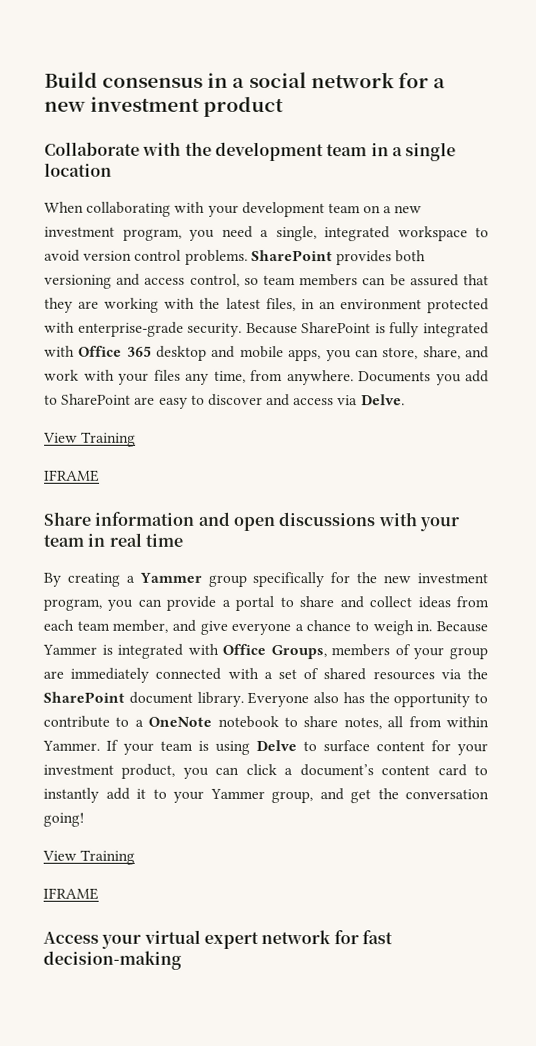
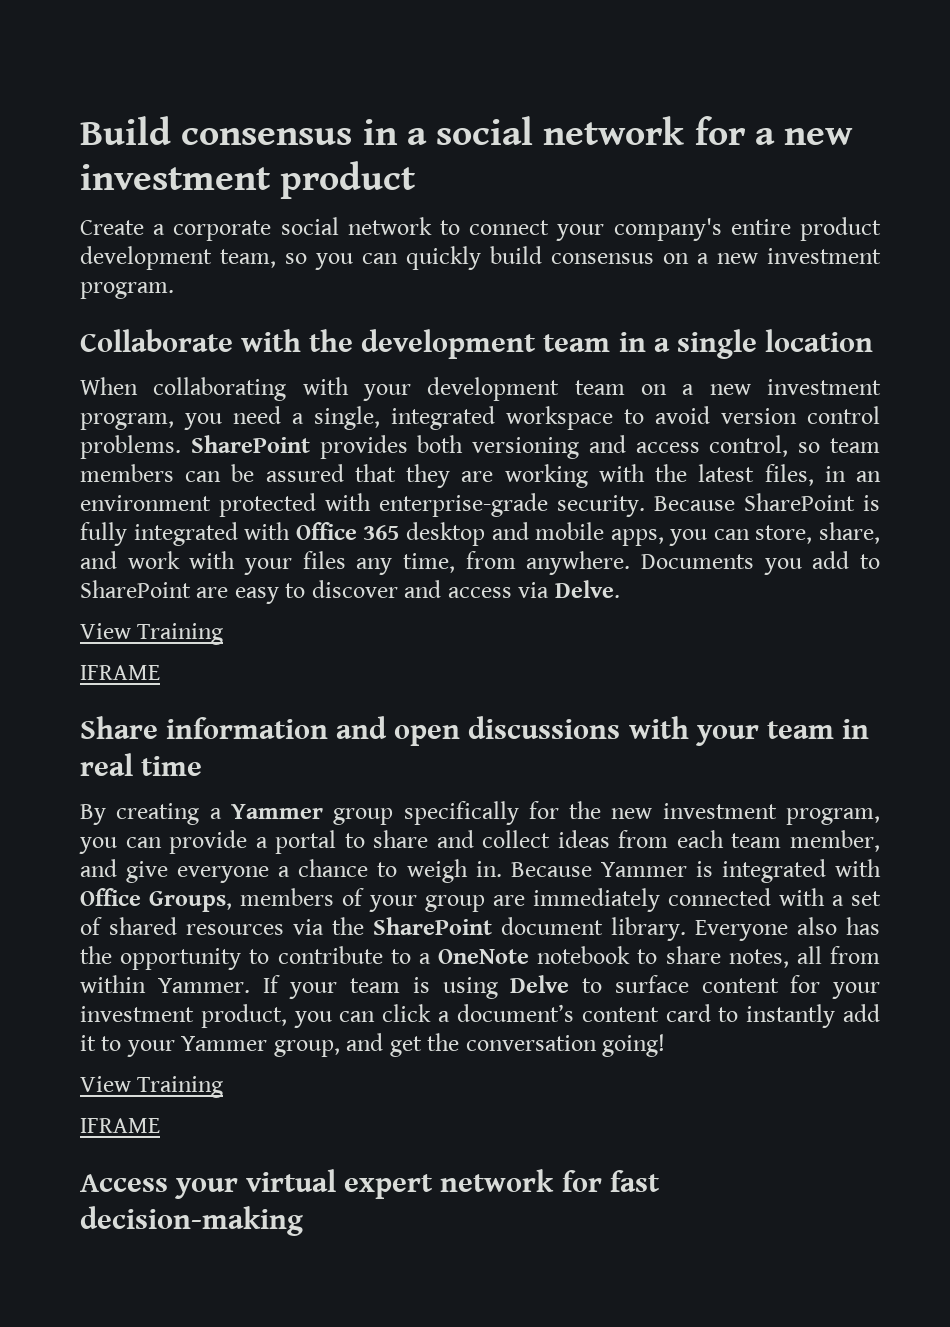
+ Create a corporate social network to connect your company's entire product development team, so you can quickly build consensus on a new investment program.

